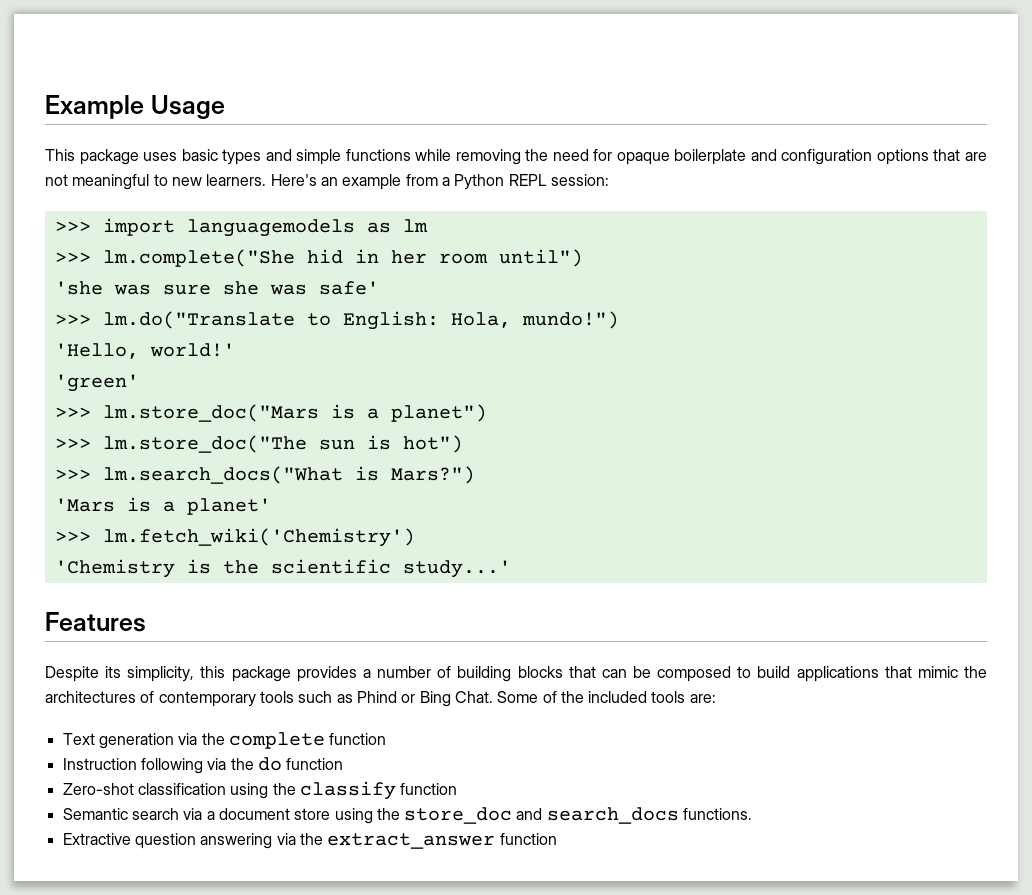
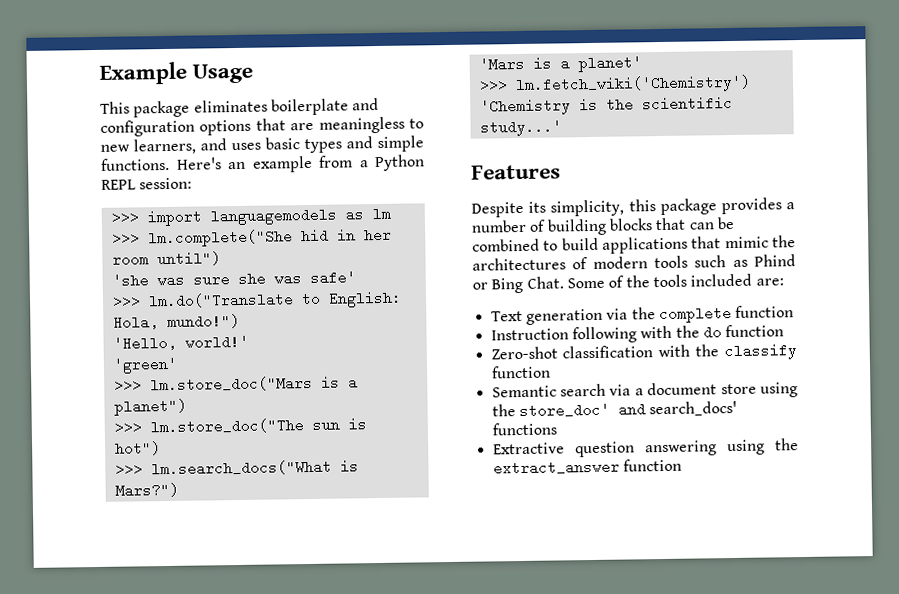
- This package uses basic types and simple functions while removing the need for opaque boilerplate and configuration options that are not meaningful to new learners.
+ This package eliminates boilerplate and configuration options that are meaningless to new learners, and uses basic types and simple functions.
- Despite its simplicity, this package provides a number of building blocks that can be composed to build applications that mimic the architectures of contemporary tools such as Phind or Bing Chat.
+ Despite its simplicity, this package provides a number of building blocks that can be combined to build applications that mimic the architectures of modern tools such as Phind or Bing Chat.
- Some of the included tools are:
+ Some of the tools included are:
- Instruction following via the do function
+ Instruction following with the do function
- Zero-shot classification using the classify function
+ Zero-shot classification with the classify function
- Semantic search via a document store using the store_doc and search_docs functions.
+ Semantic search via a document store using the store_doc' and search_docs' functions
- Extractive question answering via the extract_answer function
+ Extractive question answering using the extract_answer function

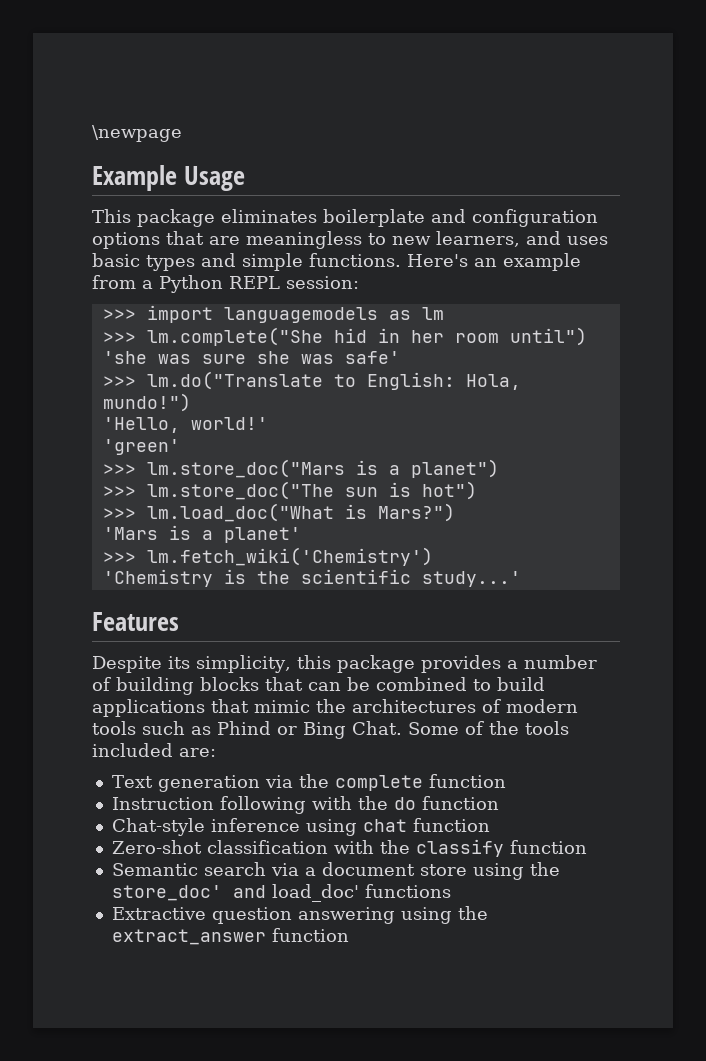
+ \newpage
- >>> lm.search_docs("What is Mars?")
+ >>> lm.load_doc("What is Mars?")
+ Chat-style inference using chat function
- Semantic search via a document store using the store_doc' and search_docs' functions
+ Semantic search via a document store using the store_doc' and load_doc' functions

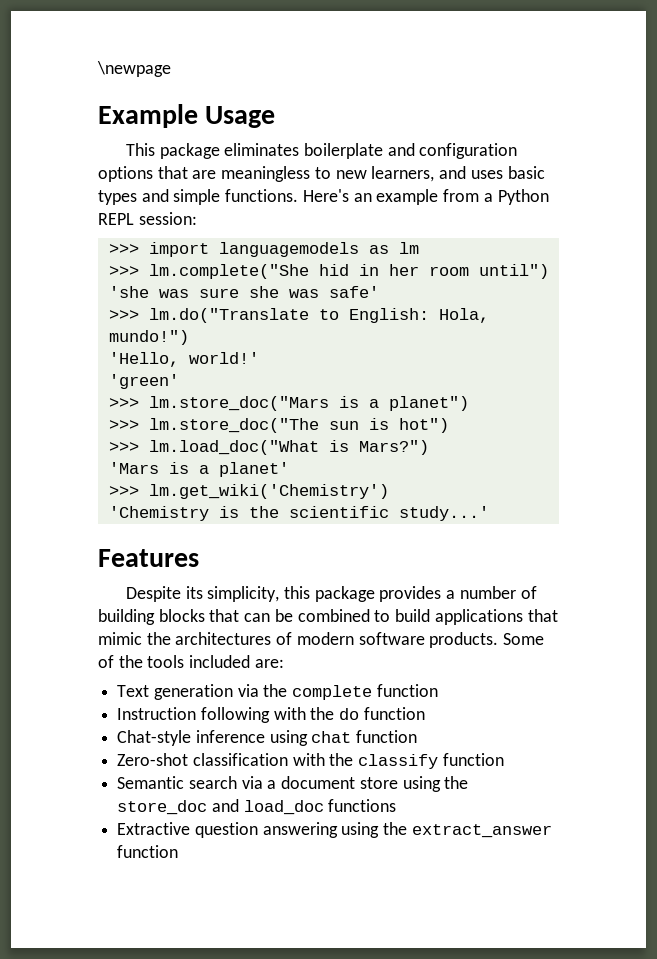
- >>> lm.fetch_wiki('Chemistry')
+ >>> lm.get_wiki('Chemistry')
- Despite its simplicity, this package provides a number of building blocks that can be combined to build applications that mimic the architectures of modern tools such as Phind or Bing Chat.
+ Despite its simplicity, this package provides a number of building blocks that can be combined to build applications that mimic the architectures of modern software products.
- Semantic search via a document store using the store_doc' and load_doc' functions
+ Semantic search via a document store using the store_doc and load_doc functions

